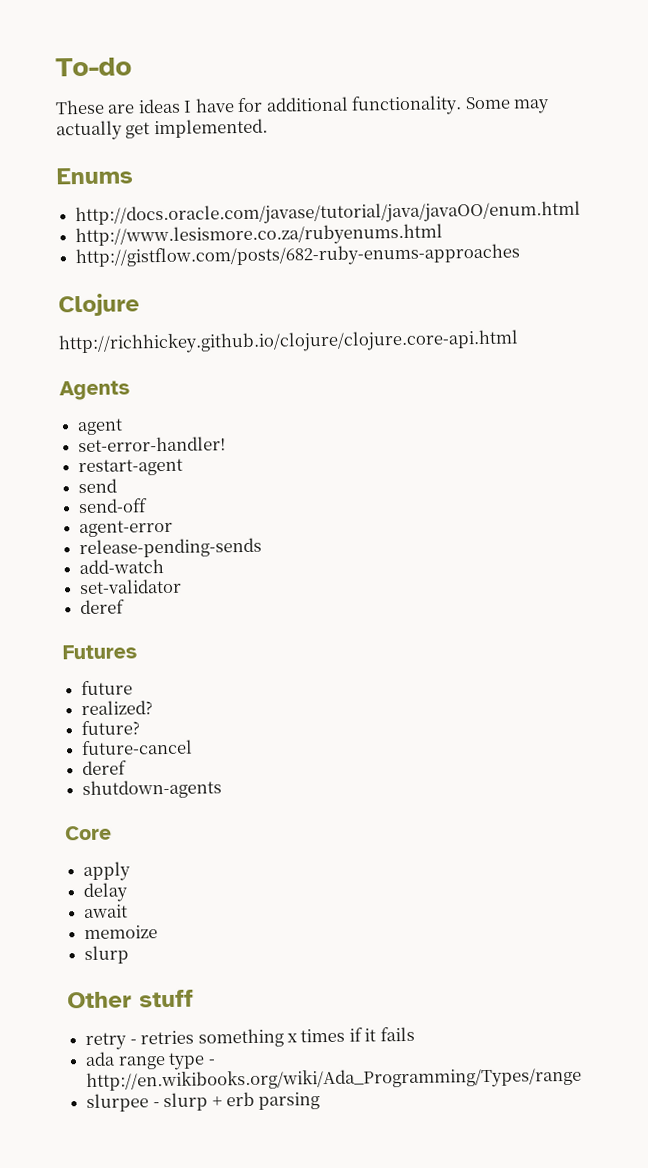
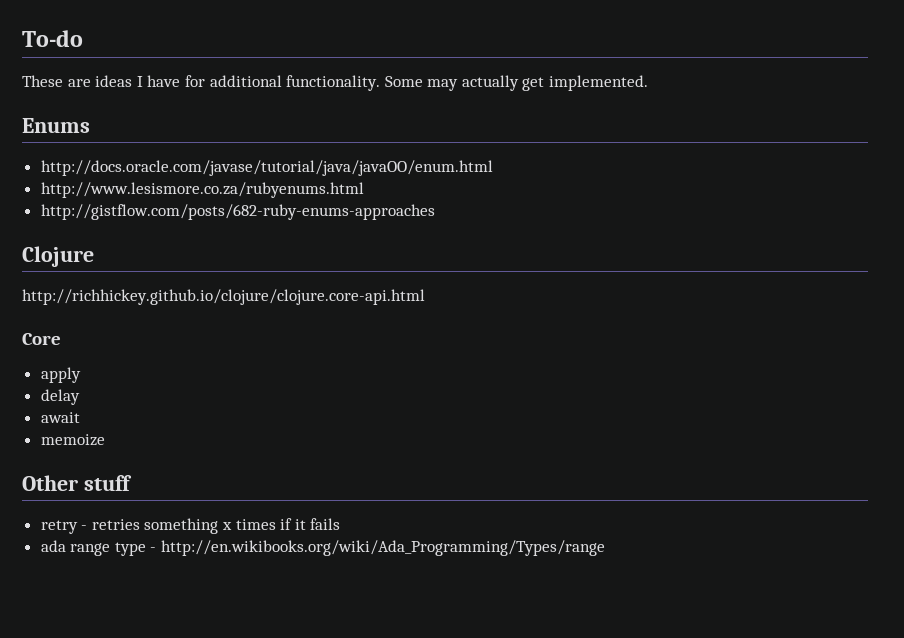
- Agents
- agent
- set-error-handler!
- restart-agent
- send
- send-off
- agent-error
- release-pending-sends
- add-watch
- set-validator
- deref
- Futures
- future
- realized?
- future?
- future-cancel
- deref
- shutdown-agents
  memoize
- slurp
- slurpee - slurp + erb parsing

